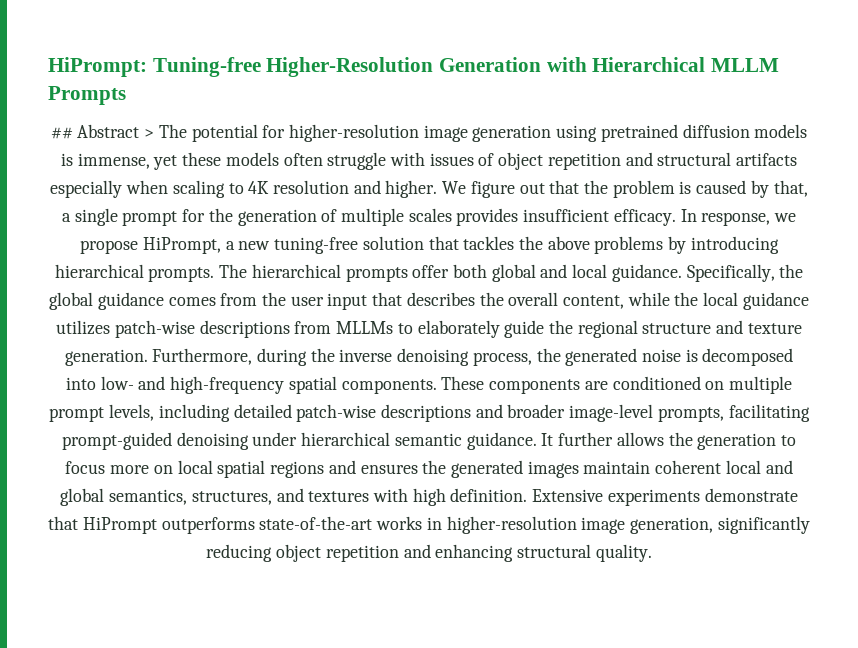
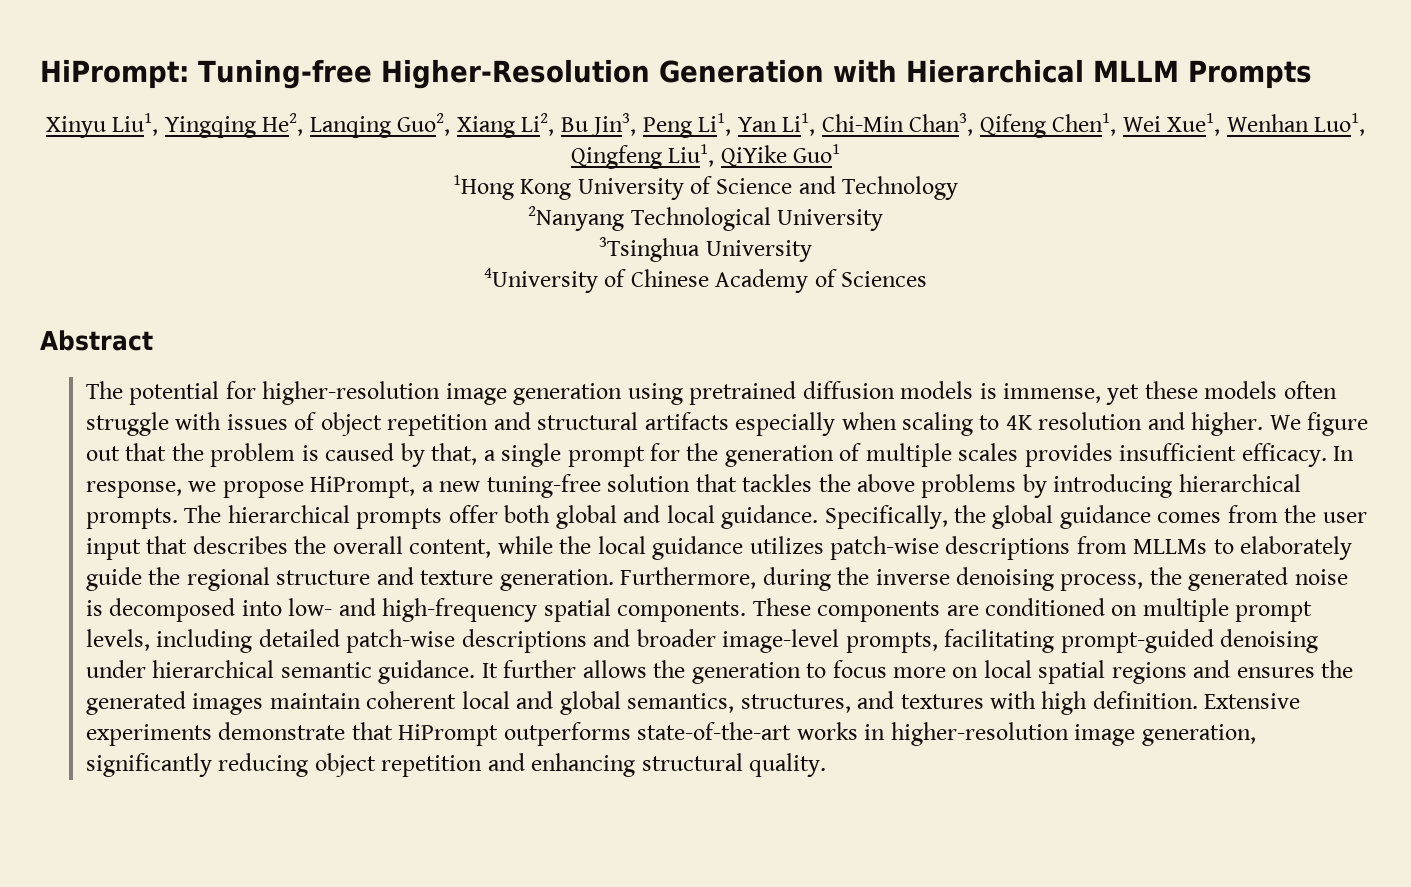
- ## Abstract > The potential for higher-resolution image generation using pretrained diffusion models is immense, yet these models often struggle with issues of object repetition and structural artifacts especially when scaling to 4K resolution and higher.
+ Xinyu Liu1, Yingqing He2, Lanqing Guo2, Xiang Li2, Bu Jin3, Peng Li1, Yan Li1, Chi-Min Chan3, Qifeng Chen1, Wei Xue1, Wenhan Luo1, Qingfeng Liu1, QiYike Guo1
+ 1Hong Kong University of Science and Technology
+ 2Nanyang Technological University
+ 3Tsinghua University
+ 4University of Chinese Academy of Sciences
+ Abstract
+ The potential for higher-resolution image generation using pretrained diffusion models is immense, yet these models often struggle with issues of object repetition and structural artifacts especially when scaling to 4K resolution and higher.

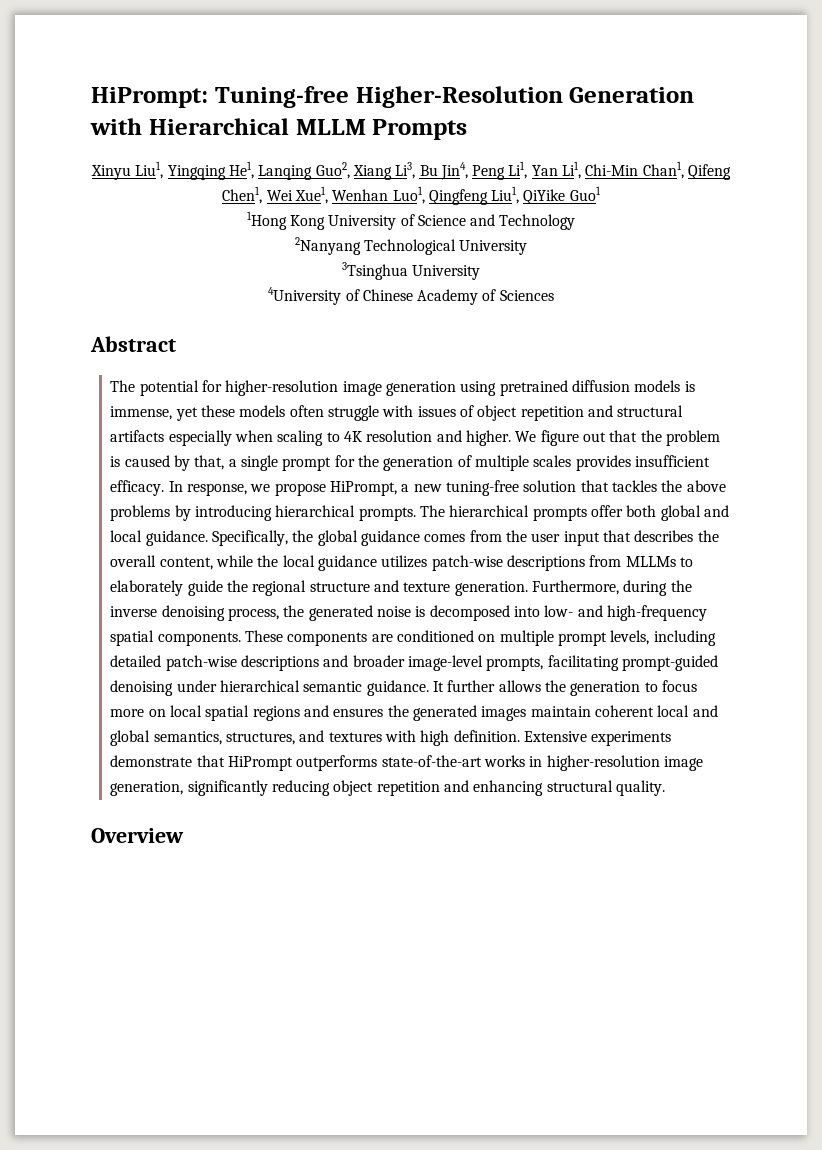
- Xinyu Liu1, Yingqing He2, Lanqing Guo2, Xiang Li2, Bu Jin3, Peng Li1, Yan Li1, Chi-Min Chan3, Qifeng Chen1, Wei Xue1, Wenhan Luo1, Qingfeng Liu1, QiYike Guo1
+ Xinyu Liu1, Yingqing He1, Lanqing Guo2, Xiang Li3, Bu Jin4, Peng Li1, Yan Li1, Chi-Min Chan1, Qifeng Chen1, Wei Xue1, Wenhan Luo1, Qingfeng Liu1, QiYike Guo1
+ Overview

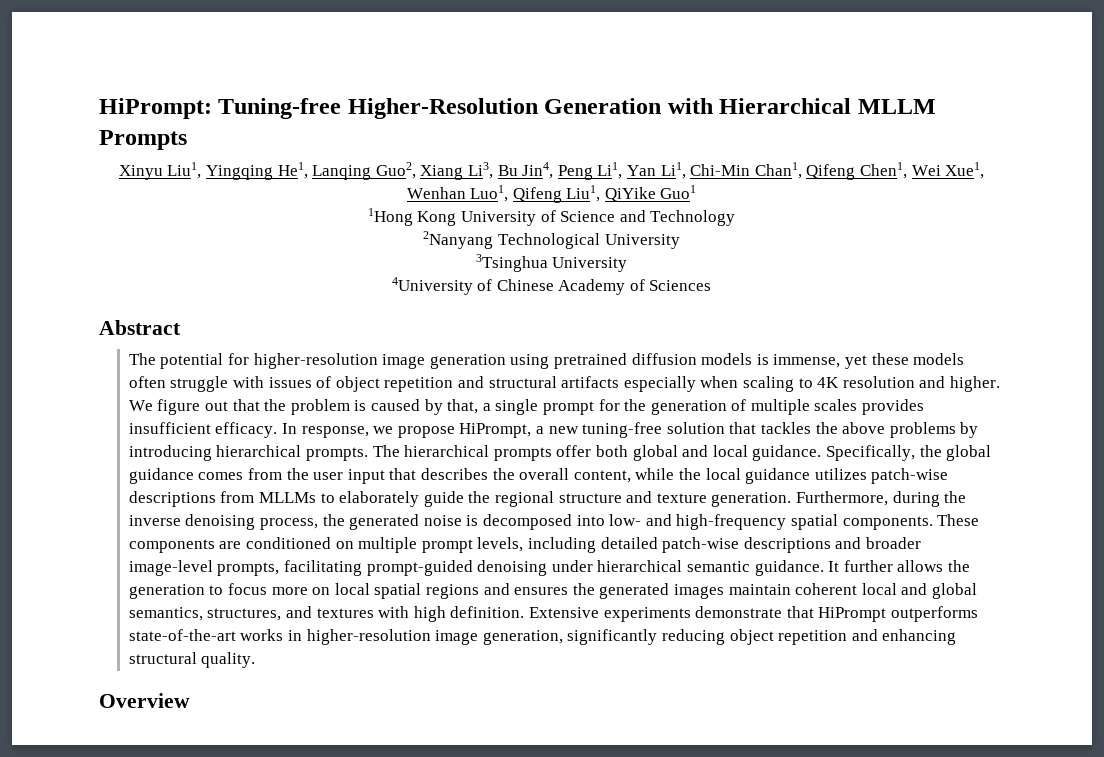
- Xinyu Liu1, Yingqing He1, Lanqing Guo2, Xiang Li3, Bu Jin4, Peng Li1, Yan Li1, Chi-Min Chan1, Qifeng Chen1, Wei Xue1, Wenhan Luo1, Qingfeng Liu1, QiYike Guo1
+ Xinyu Liu1, Yingqing He1, Lanqing Guo2, Xiang Li3, Bu Jin4, Peng Li1, Yan Li1, Chi-Min Chan1, Qifeng Chen1, Wei Xue1, Wenhan Luo1, Qifeng Liu1, QiYike Guo1

